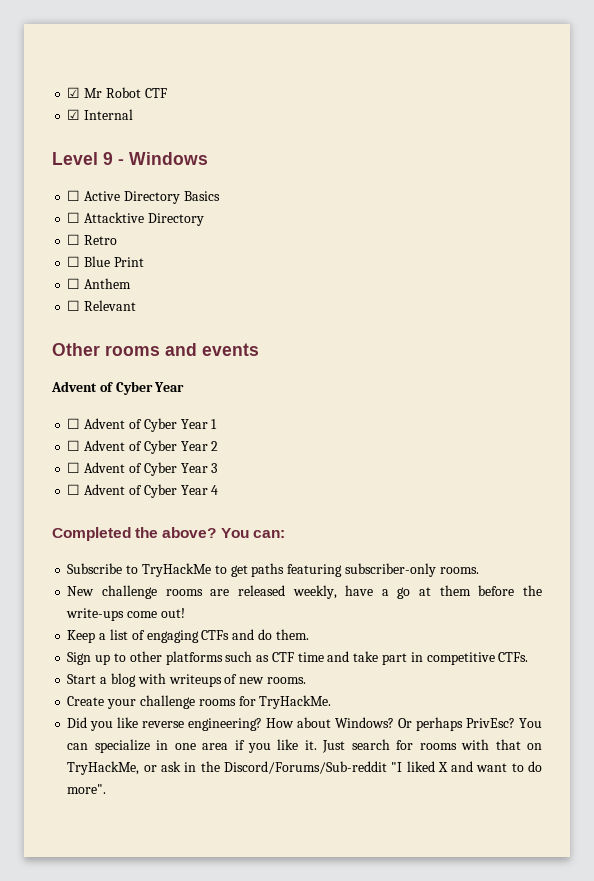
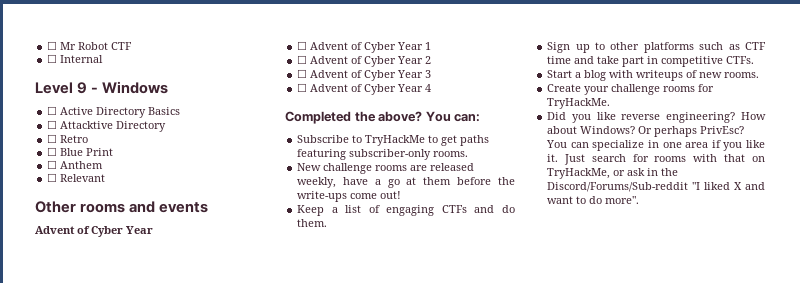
- ☑ Mr Robot CTF
+ ☐ Mr Robot CTF
- ☑ Internal
+ ☐ Internal

